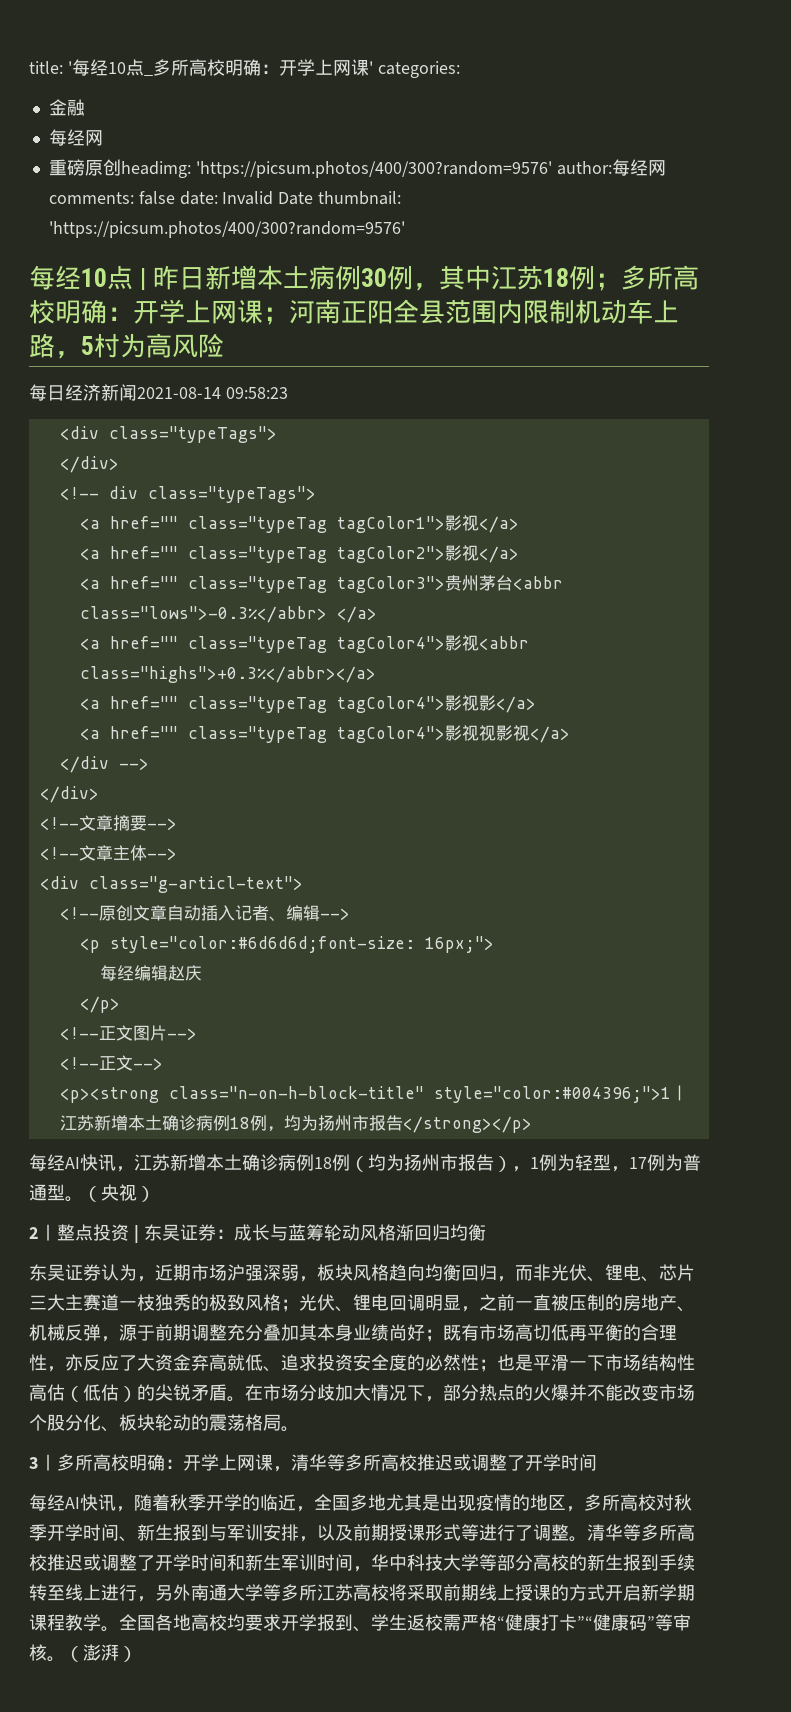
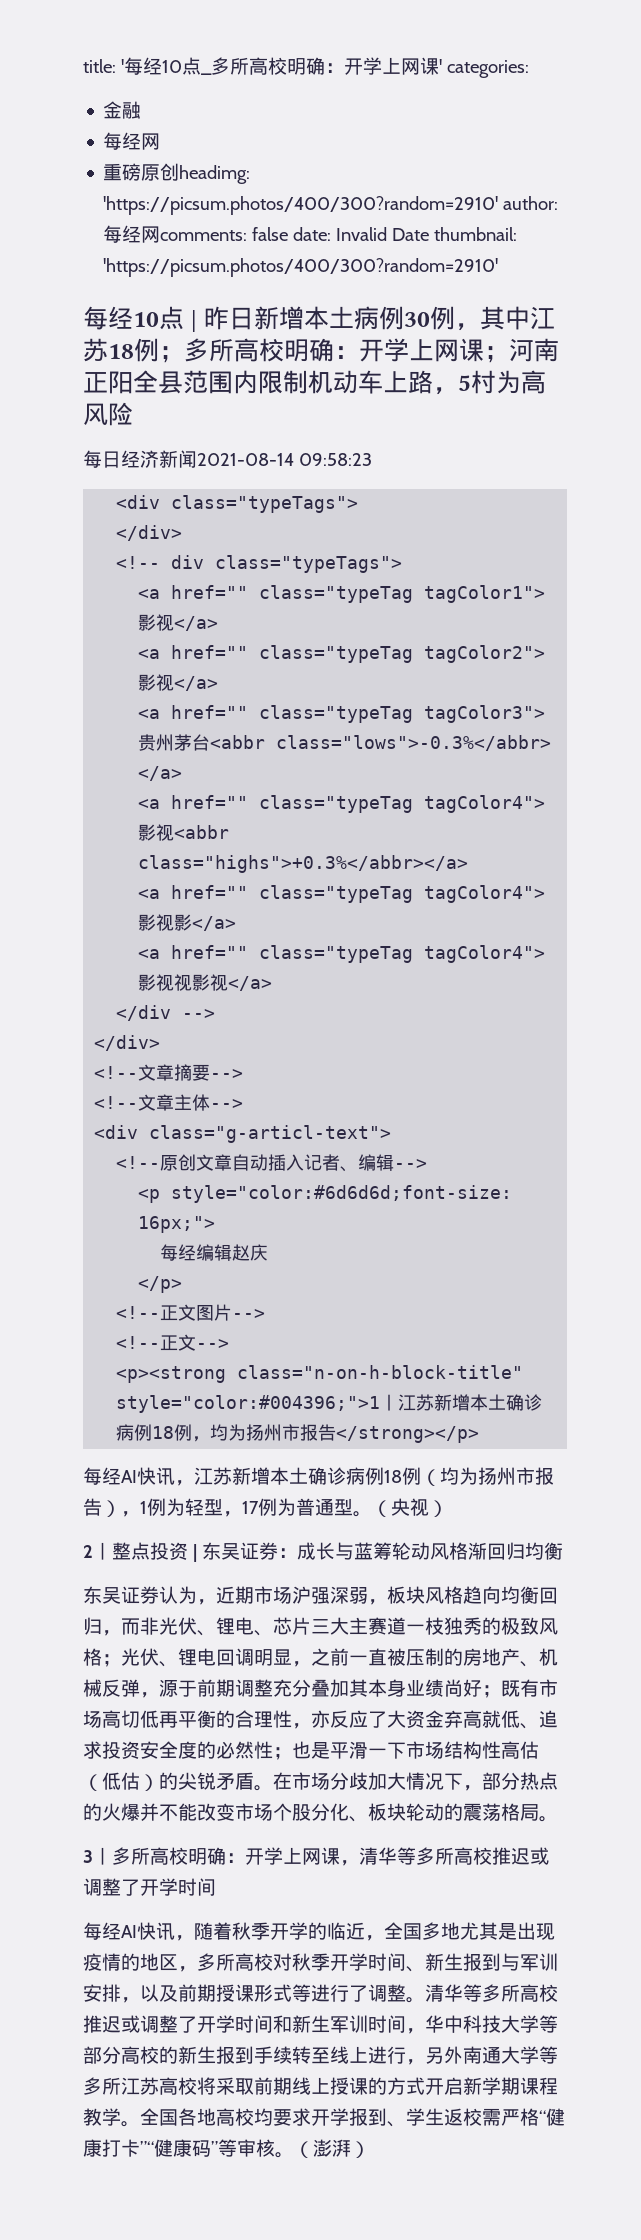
- 重磅原创headimg: 'https://picsum.photos/400/300?random=9576' author:每经网comments: false date: Invalid Date thumbnail: 'https://picsum.photos/400/300?random=9576'
+ 重磅原创headimg: 'https://picsum.photos/400/300?random=2910' author:每经网comments: false date: Invalid Date thumbnail: 'https://picsum.photos/400/300?random=2910'

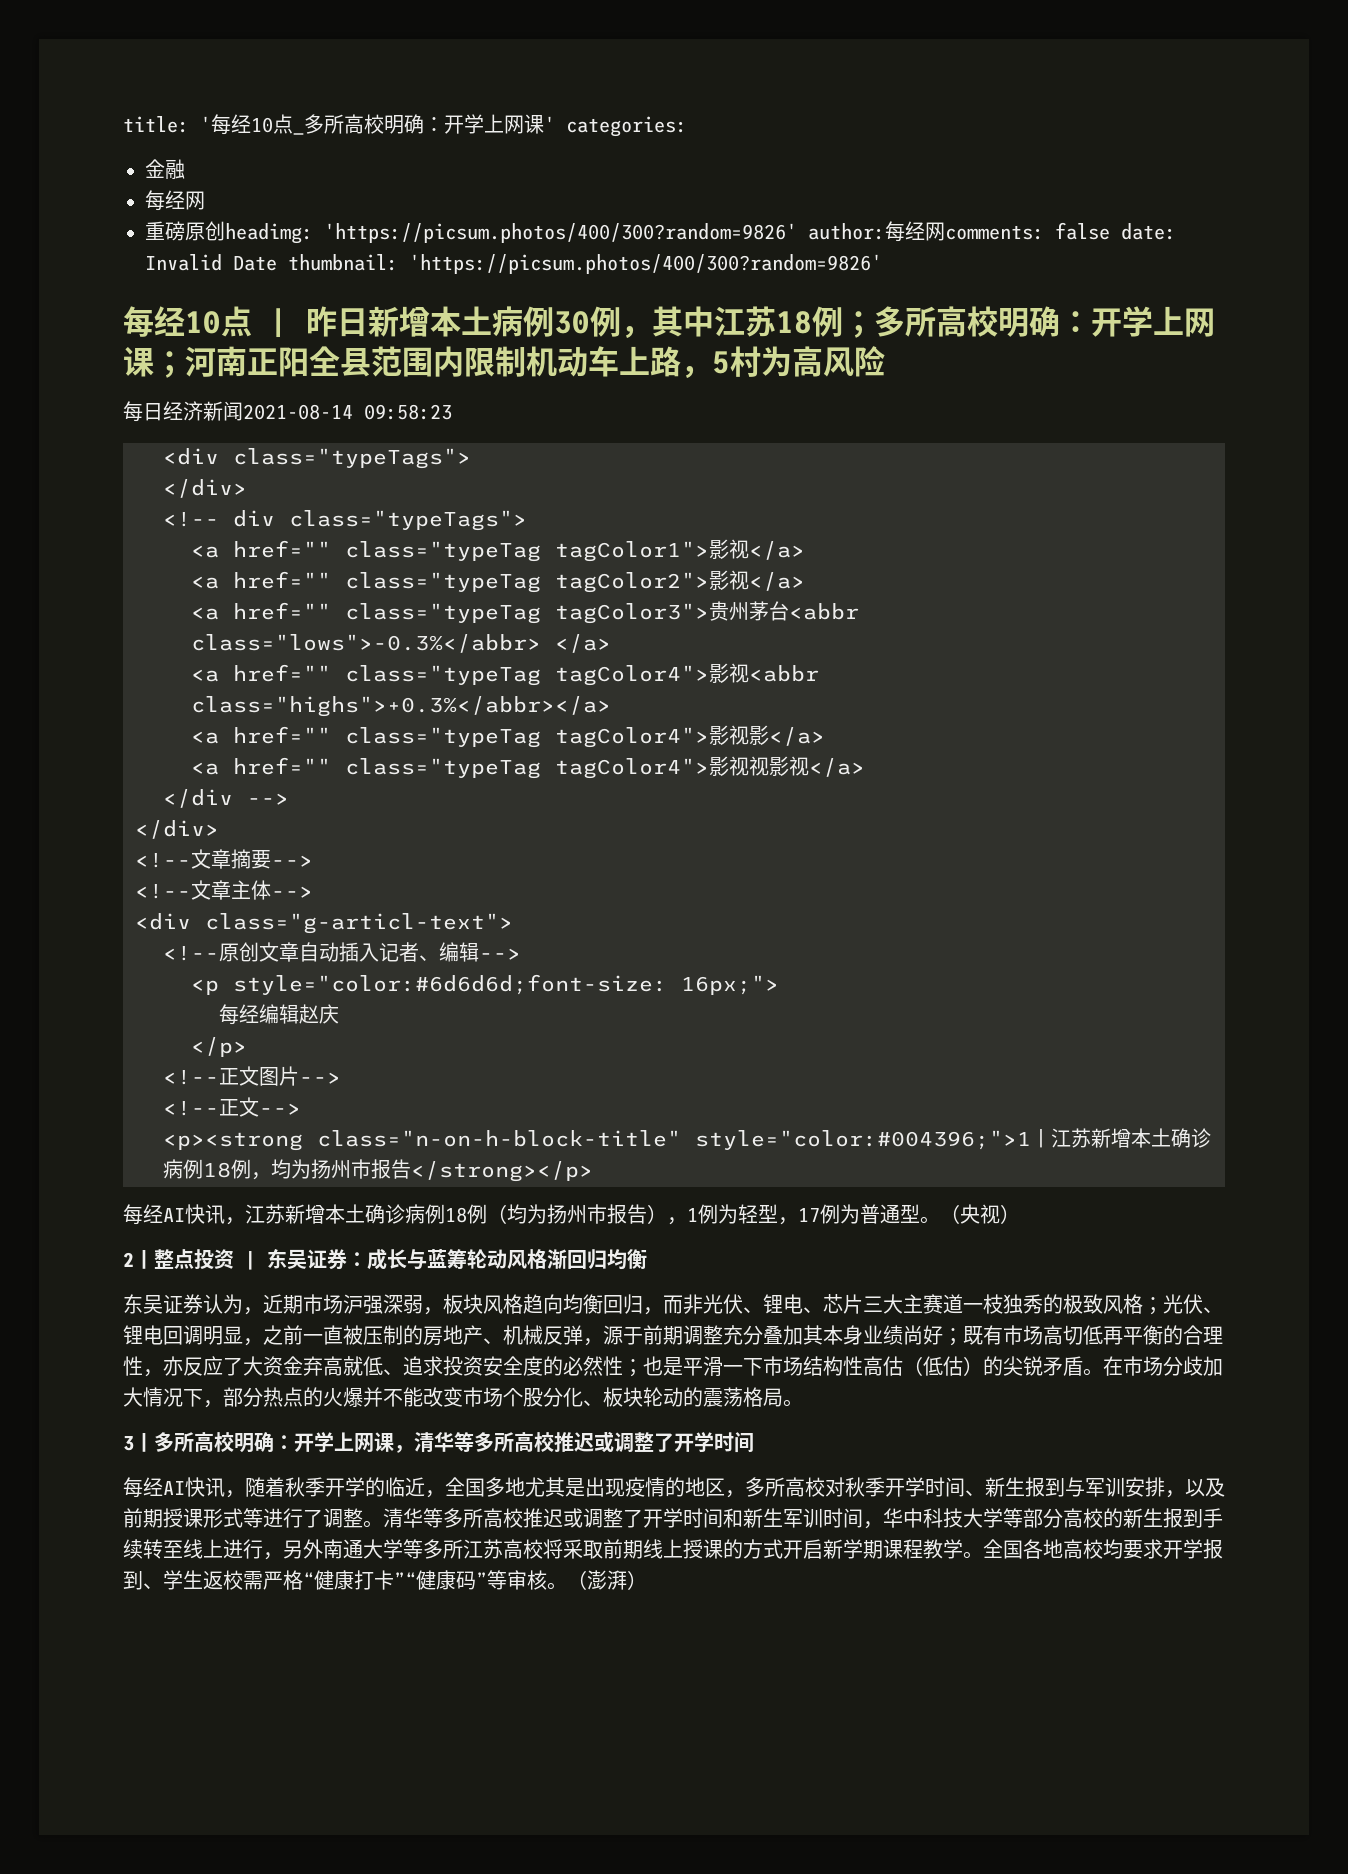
- 重磅原创headimg: 'https://picsum.photos/400/300?random=2910' author:每经网comments: false date: Invalid Date thumbnail: 'https://picsum.photos/400/300?random=2910'
+ 重磅原创headimg: 'https://picsum.photos/400/300?random=9826' author:每经网comments: false date: Invalid Date thumbnail: 'https://picsum.photos/400/300?random=9826'

